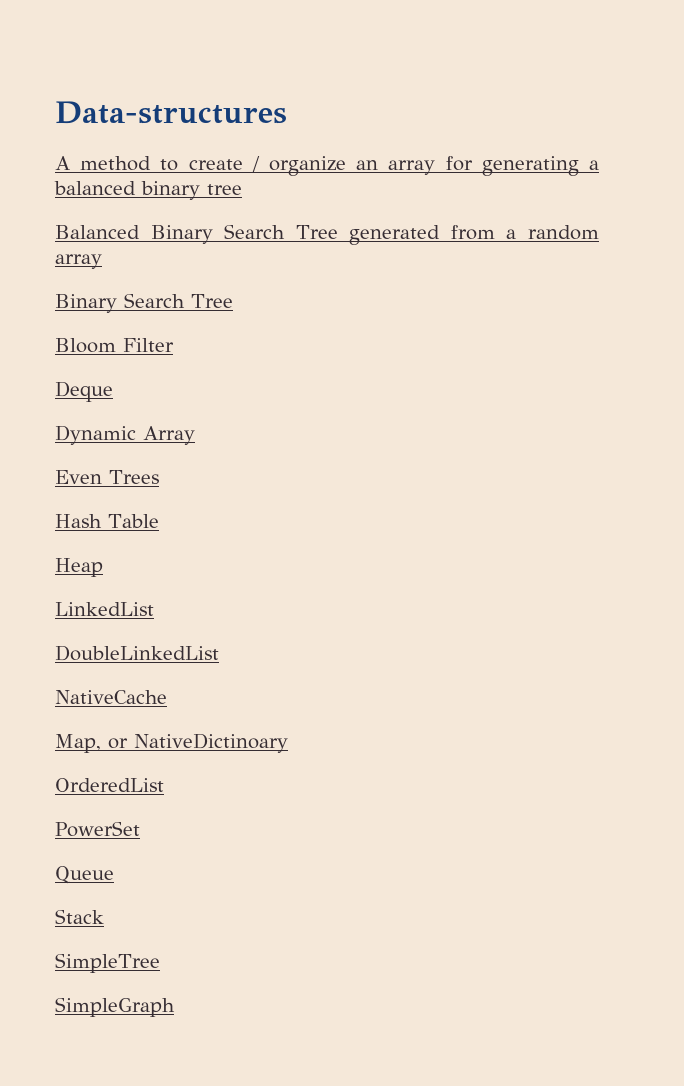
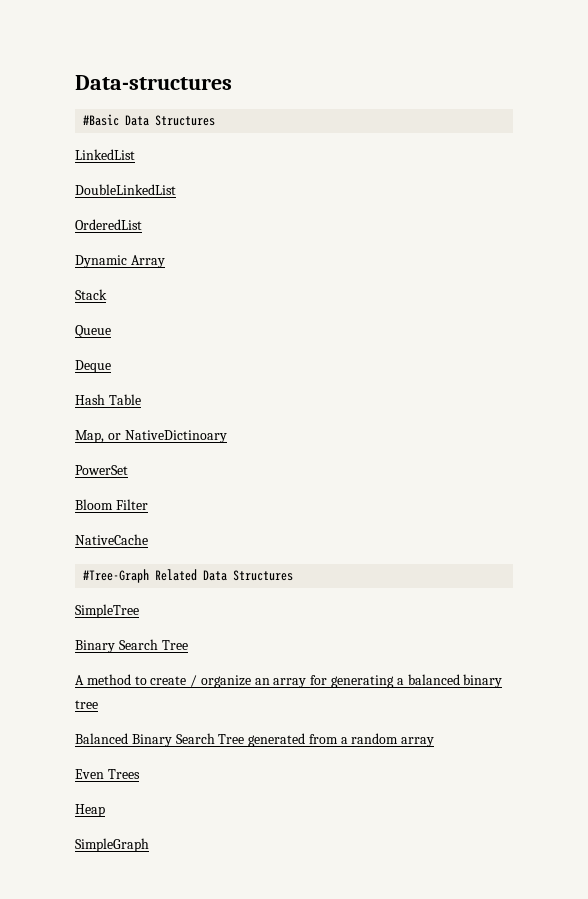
+ #Basic Data Structures
+ LinkedList
+ DoubleLinkedList
+ OrderedList
+ Dynamic Array
+ Stack
+ Queue
+ Deque
+ Hash Table
+ Map, or NativeDictinoary
+ PowerSet
+ Bloom Filter
+ NativeCache
+ #Tree-Graph Related Data Structures
+ SimpleTree
+ Binary Search Tree
  Balanced Binary Search Tree generated from a random array
- Binary Search Tree
- Bloom Filter
- Deque
- Dynamic Array
- Hash Table
- LinkedList
- DoubleLinkedList
- NativeCache
- Map, or NativeDictinoary
- OrderedList
- PowerSet
- Queue
- Stack
- SimpleTree

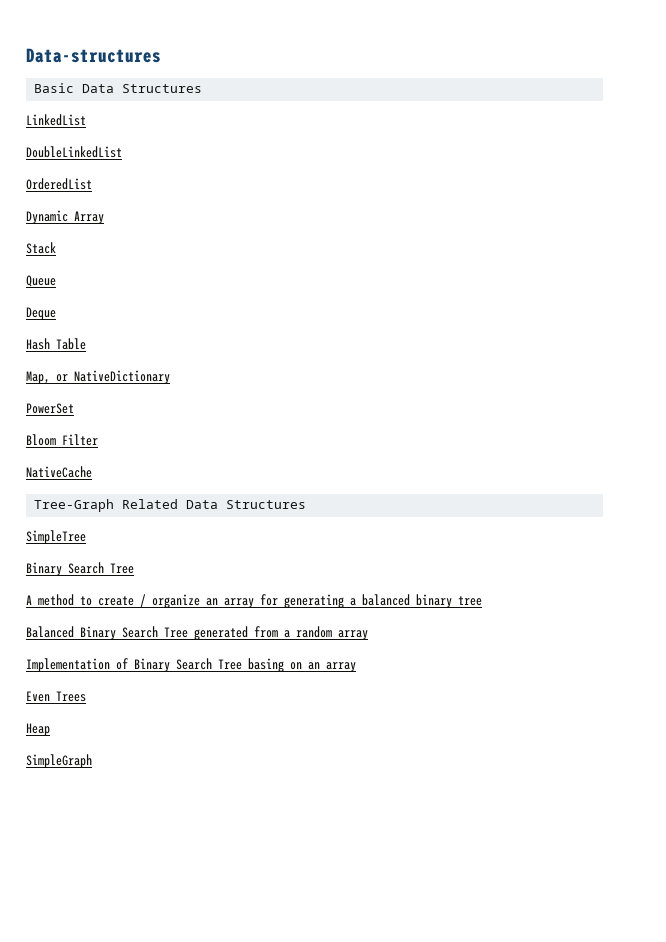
- #Basic Data Structures
+ Basic Data Structures
- Map, or NativeDictinoary
+ Map, or NativeDictionary
- #Tree-Graph Related Data Structures
+ Tree-Graph Related Data Structures
+ Implementation of Binary Search Tree basing on an array

